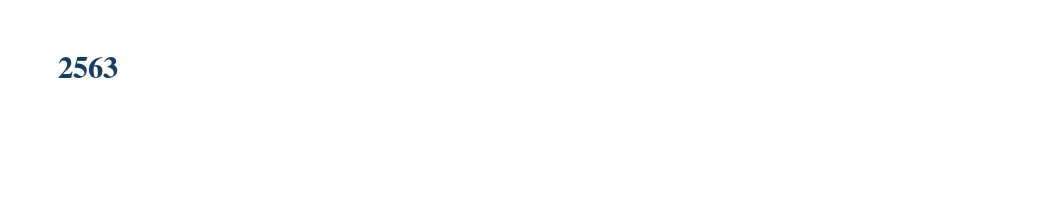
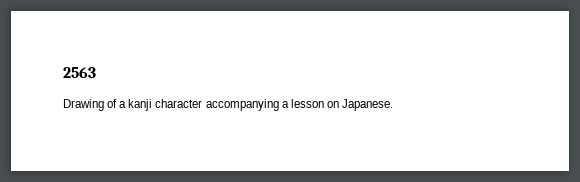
+ Drawing of a kanji character accompanying a lesson on Japanese.

